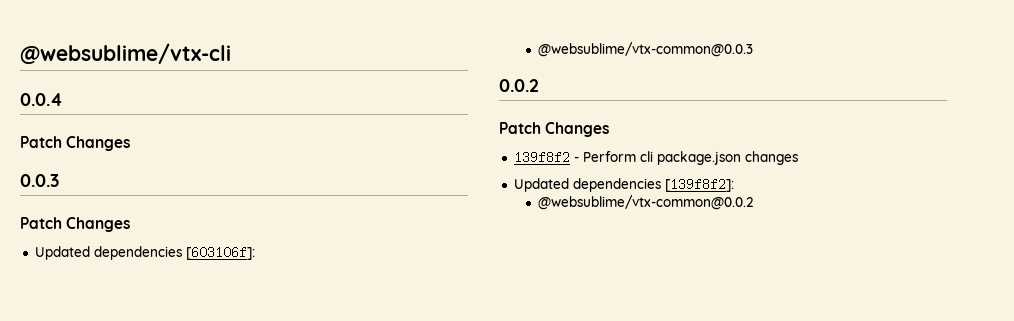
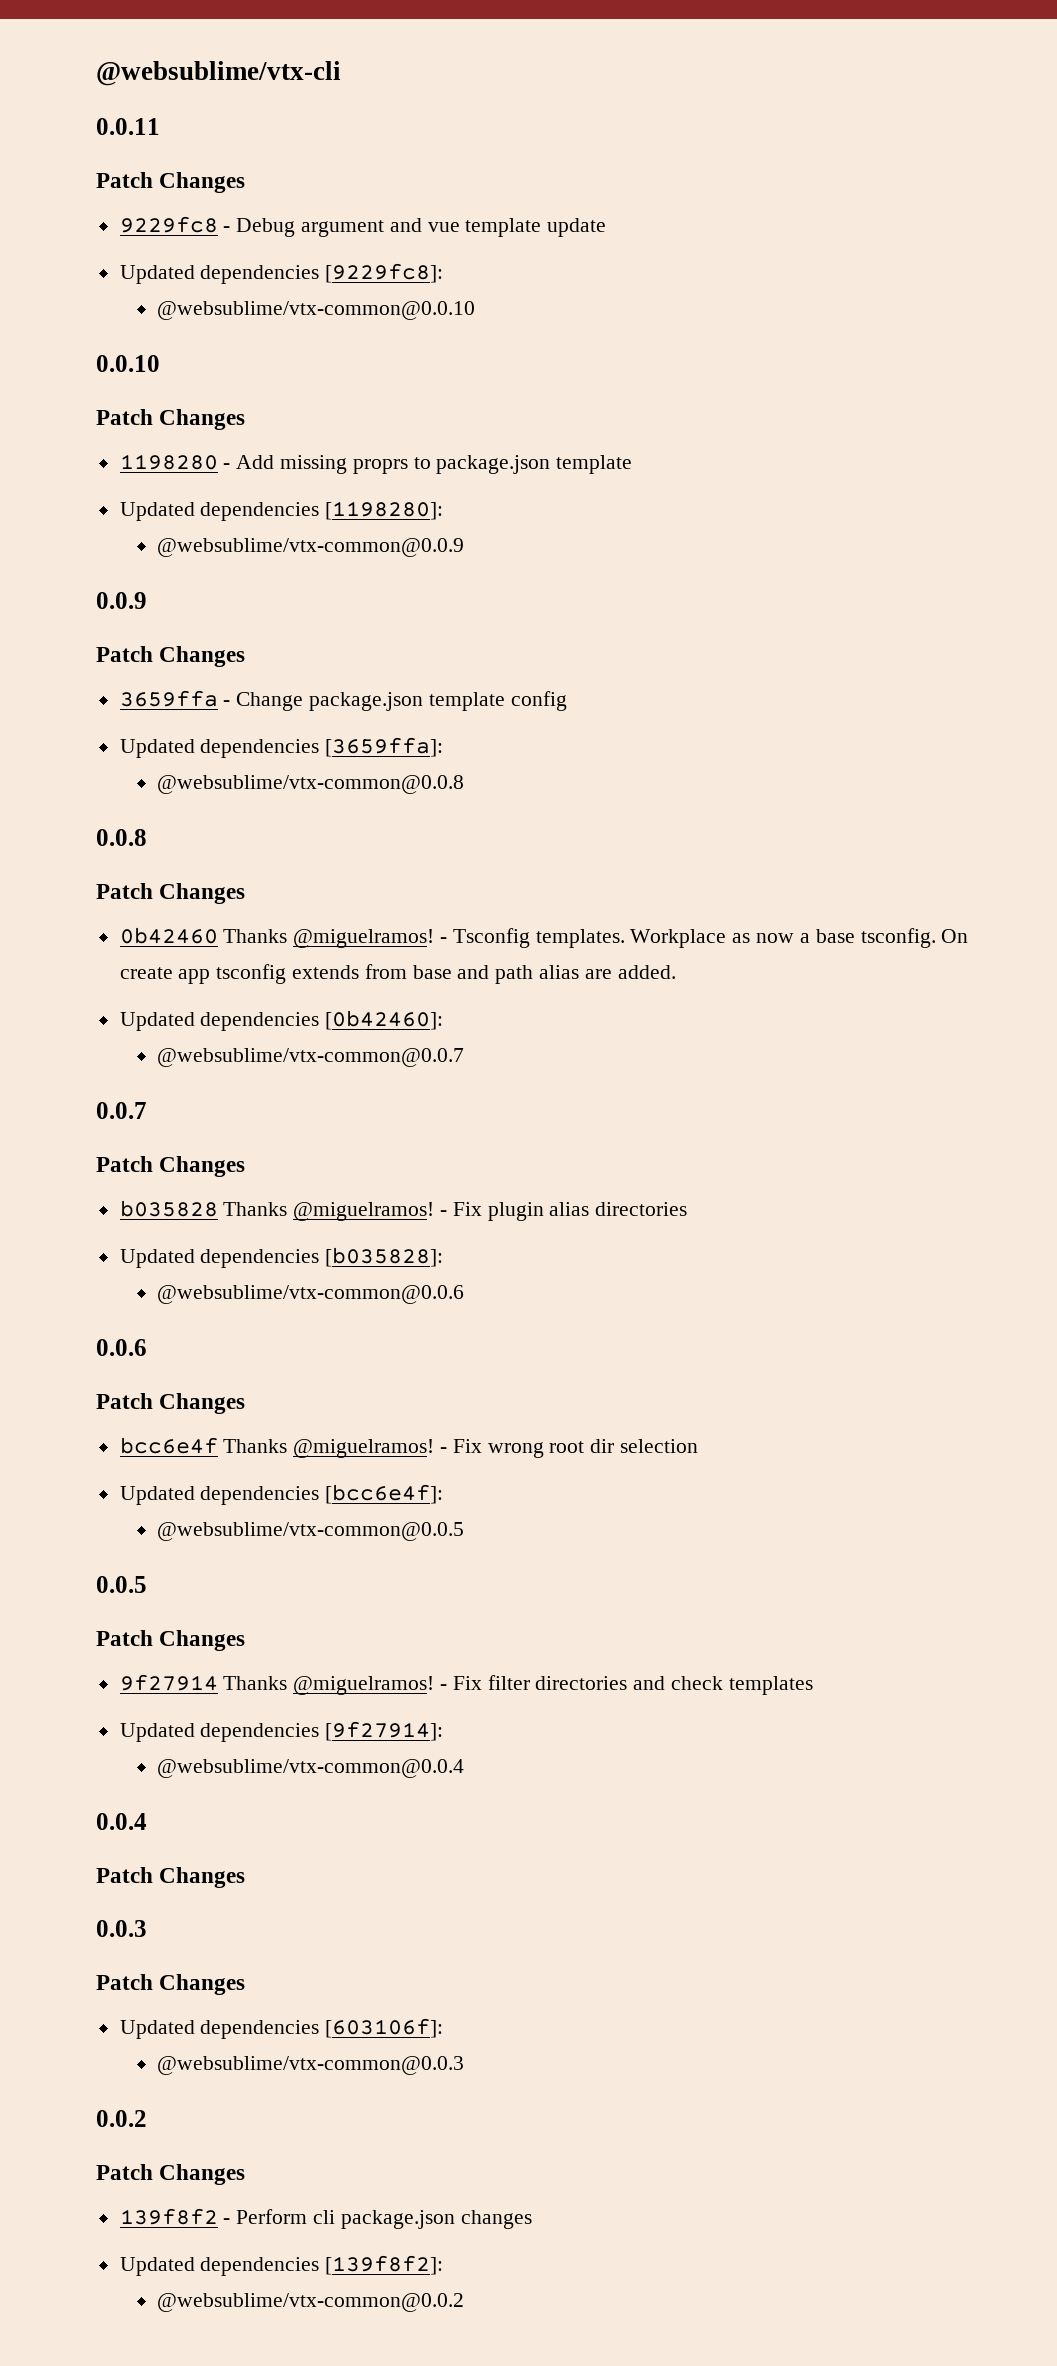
+ 0.0.11
+ Patch Changes
+ 9229fc8 - Debug argument and vue template update
+ Updated dependencies [9229fc8]:
+ @websublime/vtx-common@0.0.10
+ 0.0.10
+ Patch Changes
+ 1198280 - Add missing proprs to package.json template
+ Updated dependencies [1198280]:
+ @websublime/vtx-common@0.0.9
+ 0.0.9
+ Patch Changes
+ 3659ffa - Change package.json template config
+ Updated dependencies [3659ffa]:
+ @websublime/vtx-common@0.0.8
+ 0.0.8
+ Patch Changes
+ 0b42460 Thanks @miguelramos! - Tsconfig templates. Workplace as now a base tsconfig. On create app tsconfig extends from base and path alias are added.
+ Updated dependencies [0b42460]:
+ @websublime/vtx-common@0.0.7
+ 0.0.7
+ Patch Changes
+ b035828 Thanks @miguelramos! - Fix plugin alias directories
+ Updated dependencies [b035828]:
+ @websublime/vtx-common@0.0.6
+ 0.0.6
+ Patch Changes
+ bcc6e4f Thanks @miguelramos! - Fix wrong root dir selection
+ Updated dependencies [bcc6e4f]:
+ @websublime/vtx-common@0.0.5
+ 0.0.5
+ Patch Changes
+ 9f27914 Thanks @miguelramos! - Fix filter directories and check templates
+ Updated dependencies [9f27914]:
+ @websublime/vtx-common@0.0.4

